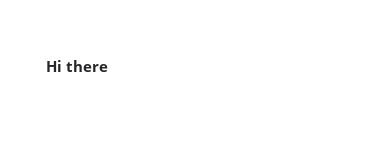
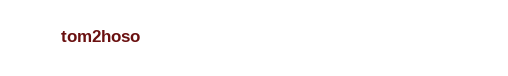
- Hi there
+ tom2hoso

